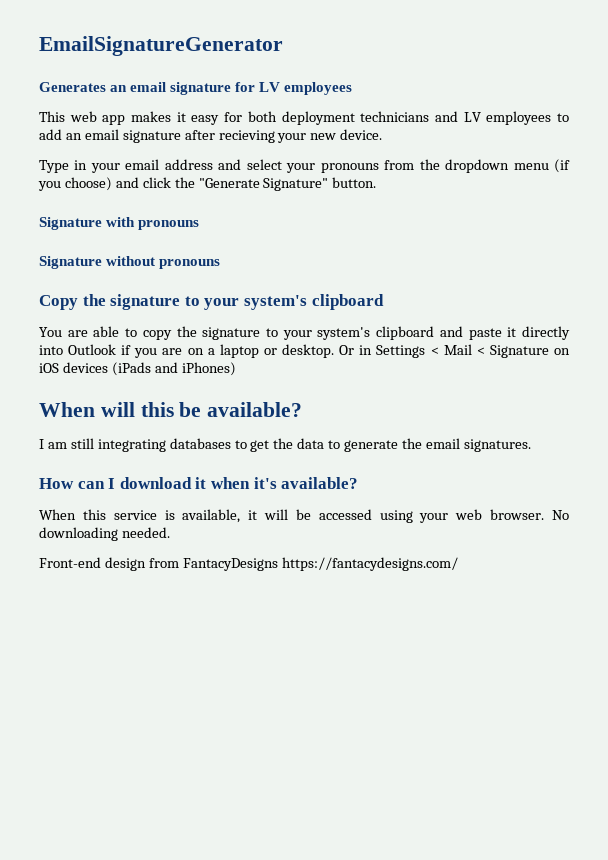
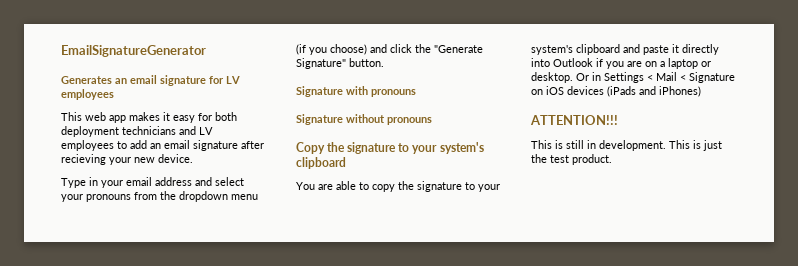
- When will this be available?
- I am still integrating databases to get the data to generate the email signatures.
- How can I download it when it's available?
- When this service is available, it will be accessed using your web browser. No downloading needed.
- Front-end design from FantacyDesigns https://fantacydesigns.com/
+ ATTENTION!!!
+ This is still in development. This is just the test product.

